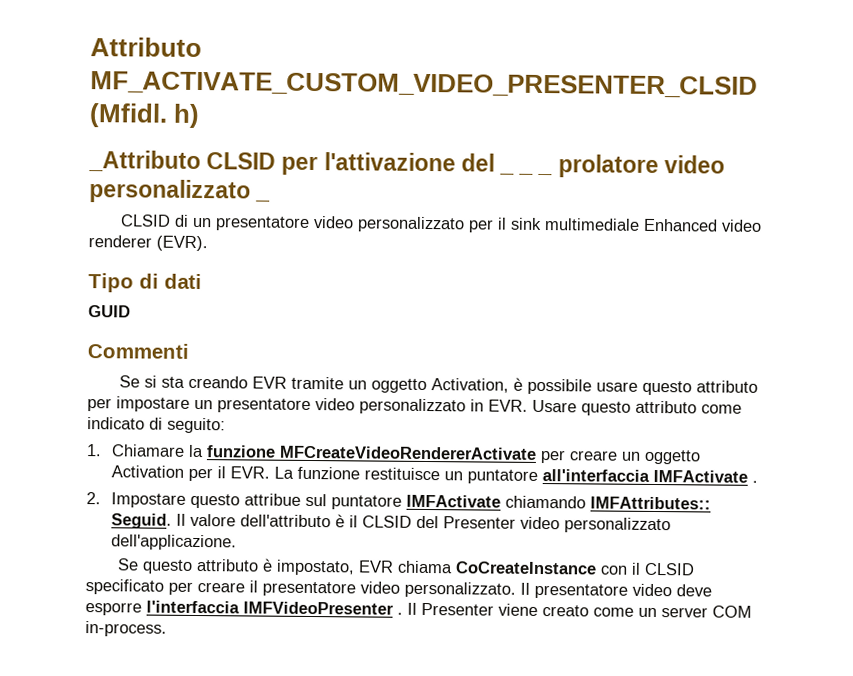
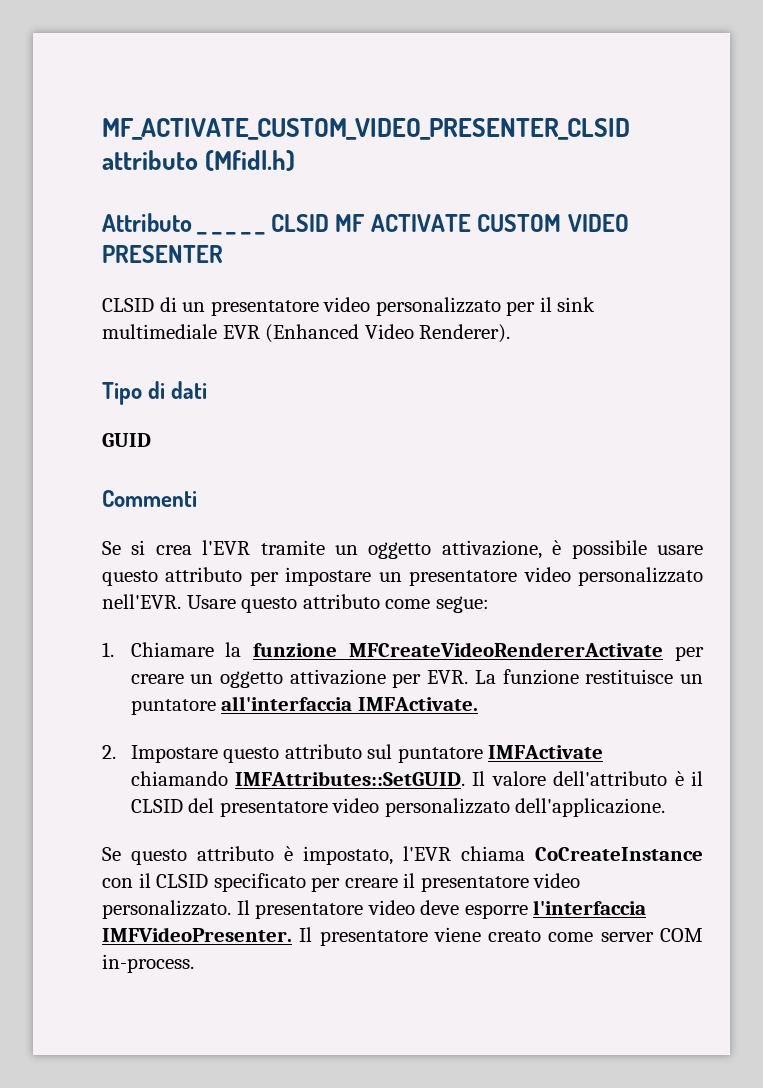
- Attributo MF_ACTIVATE_CUSTOM_VIDEO_PRESENTER_CLSID (Mfidl. h)
- _Attributo CLSID per l'attivazione del _ _ _ prolatore video personalizzato _
+ MF_ACTIVATE_CUSTOM_VIDEO_PRESENTER_CLSID attributo (Mfidl.h)
+ Attributo _ _ _ _ _ CLSID MF ACTIVATE CUSTOM VIDEO PRESENTER
- CLSID di un presentatore video personalizzato per il sink multimediale Enhanced video renderer (EVR).
+ CLSID di un presentatore video personalizzato per il sink multimediale EVR (Enhanced Video Renderer).
- Se si sta creando EVR tramite un oggetto Activation, è possibile usare questo attributo per impostare un presentatore video personalizzato in EVR. Usare questo attributo come indicato di seguito:
+ Se si crea l'EVR tramite un oggetto attivazione, è possibile usare questo attributo per impostare un presentatore video personalizzato nell'EVR. Usare questo attributo come segue:
- 1. Chiamare la funzione MFCreateVideoRendererActivate per creare un oggetto Activation per il EVR. La funzione restituisce un puntatore all'interfaccia IMFActivate .
+ 1. Chiamare la funzione MFCreateVideoRendererActivate per creare un oggetto attivazione per EVR. La funzione restituisce un puntatore all'interfaccia IMFActivate.
- 2. Impostare questo attribue sul puntatore IMFActivate chiamando IMFAttributes:: Seguid.
+ 2. Impostare questo attributo sul puntatore IMFActivate chiamando IMFAttributes::SetGUID.
- Il valore dell'attributo è il CLSID del Presenter video personalizzato dell'applicazione.
+ Il valore dell'attributo è il CLSID del presentatore video personalizzato dell'applicazione.
- Se questo attributo è impostato, EVR chiama CoCreateInstance con il CLSID specificato per creare il presentatore video personalizzato.
+ Se questo attributo è impostato, l'EVR chiama CoCreateInstance con il CLSID specificato per creare il presentatore video personalizzato.
- Il presentatore video deve esporre l'interfaccia IMFVideoPresenter . Il Presenter viene creato come un server COM in-process.
+ Il presentatore video deve esporre l'interfaccia IMFVideoPresenter. Il presentatore viene creato come server COM in-process.

